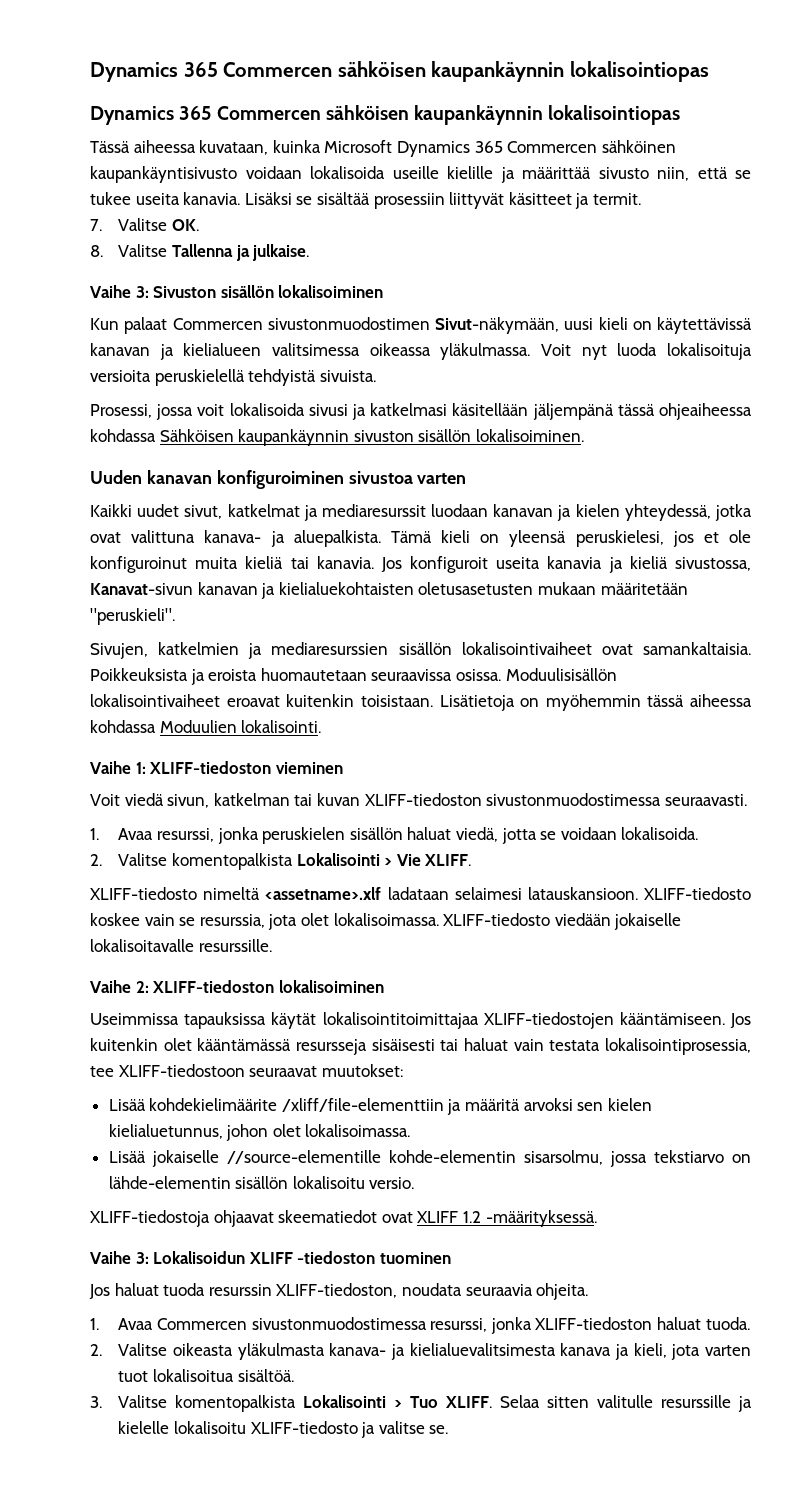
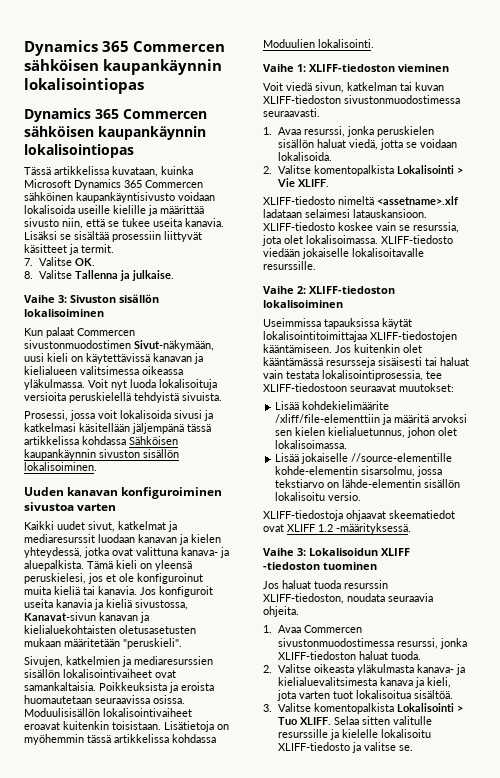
- Tässä aiheessa kuvataan, kuinka Microsoft Dynamics 365 Commercen sähköinen kaupankäyntisivusto voidaan lokalisoida useille kielille ja määrittää sivusto niin, että se tukee useita kanavia.
+ Tässä artikkelissa kuvataan, kuinka Microsoft Dynamics 365 Commercen sähköinen kaupankäyntisivusto voidaan lokalisoida useille kielille ja määrittää sivusto niin, että se tukee useita kanavia.
- Prosessi, jossa voit lokalisoida sivusi ja katkelmasi käsitellään jäljempänä tässä ohjeaiheessa kohdassa Sähköisen kaupankäynnin sivuston sisällön lokalisoiminen.
+ Prosessi, jossa voit lokalisoida sivusi ja katkelmasi käsitellään jäljempänä tässä artikkelissa kohdassa Sähköisen kaupankäynnin sivuston sisällön lokalisoiminen.
- Lisätietoja on myöhemmin tässä aiheessa kohdassa Moduulien lokalisointi.
+ Lisätietoja on myöhemmin tässä artikkelissa kohdassa Moduulien lokalisointi.

